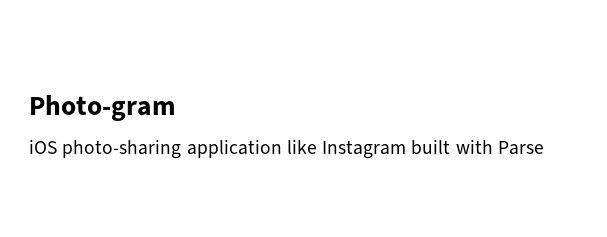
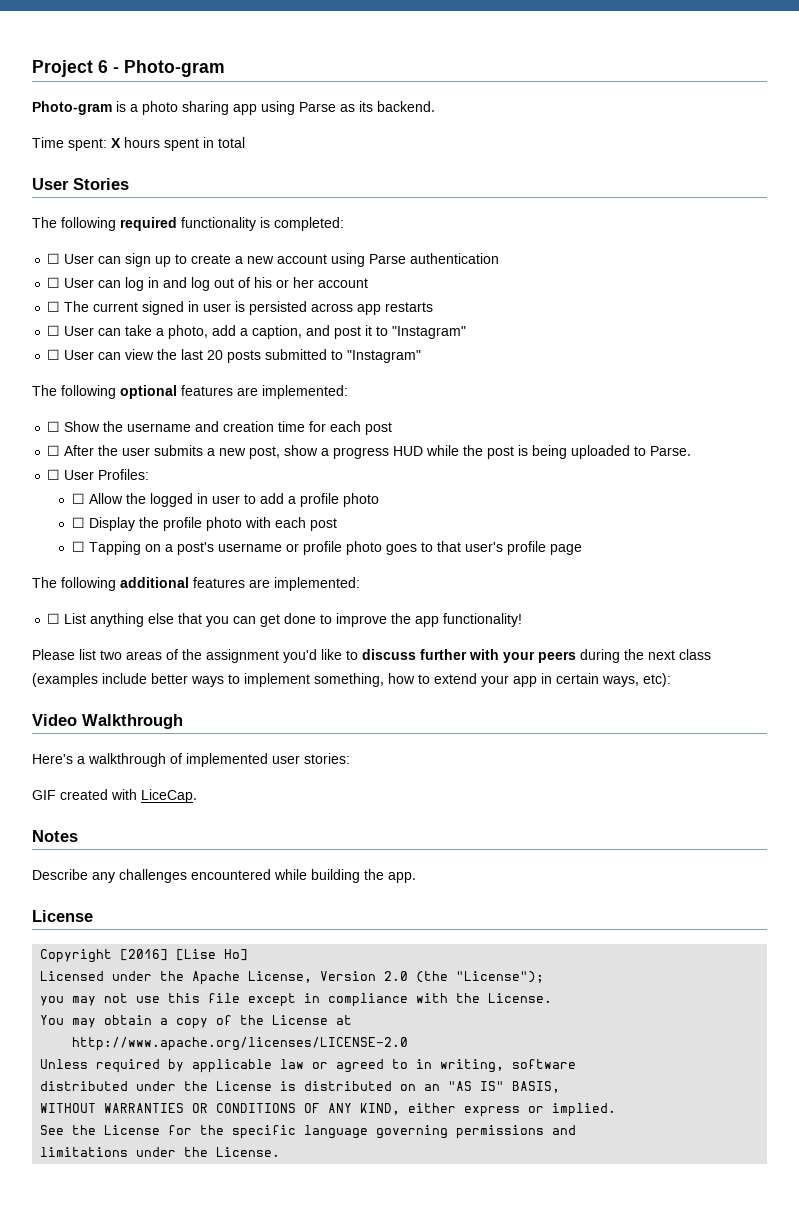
- Photo-gram
- iOS photo-sharing application like Instagram built with Parse
+ Project 6 - Photo-gram
+ Photo-gram is a photo sharing app using Parse as its backend.
+ Time spent: X hours spent in total
+ User Stories
+ The following required functionality is completed:
+ ☐ User can sign up to create a new account using Parse authentication
+ ☐ User can log in and log out of his or her account
+ ☐ The current signed in user is persisted across app restarts
+ ☐ User can take a photo, add a caption, and post it to "Instagram"
+ ☐ User can view the last 20 posts submitted to "Instagram"
+ The following optional features are implemented:
+ ☐ Show the username and creation time for each post
+ ☐ After the user submits a new post, show a progress HUD while the post is being uploaded to Parse.
+ ☐ User Profiles:
+ ☐ Allow the logged in user to add a profile photo
+ ☐ Display the profile photo with each post
+ ☐ Tapping on a post's username or profile photo goes to that user's profile page
+ The following additional features are implemented:
+ ☐ List anything else that you can get done to improve the app functionality!
+ Please list two areas of the assignment you'd like to discuss further with your peers during the next class (examples include better ways to implement something, how to extend your app in certain ways, etc):
+ Video Walkthrough
+ Here's a walkthrough of implemented user stories:
+ GIF created with LiceCap.
+ Notes
+ Describe any challenges encountered while building the app.
+ License
+ Copyright [2016] [Lise Ho]
+ Licensed under the Apache License, Version 2.0 (the "License");
+ you may not use this file except in compliance with the License.
+ You may obtain a copy of the License at
+ http://www.apache.org/licenses/LICENSE-2.0
+ Unless required by applicable law or agreed to in writing, software
+ distributed under the License is distributed on an "AS IS" BASIS,
+ WITHOUT WARRANTIES OR CONDITIONS OF ANY KIND, either express or implied.
+ See the License for the specific language governing permissions and
+ limitations under the License.

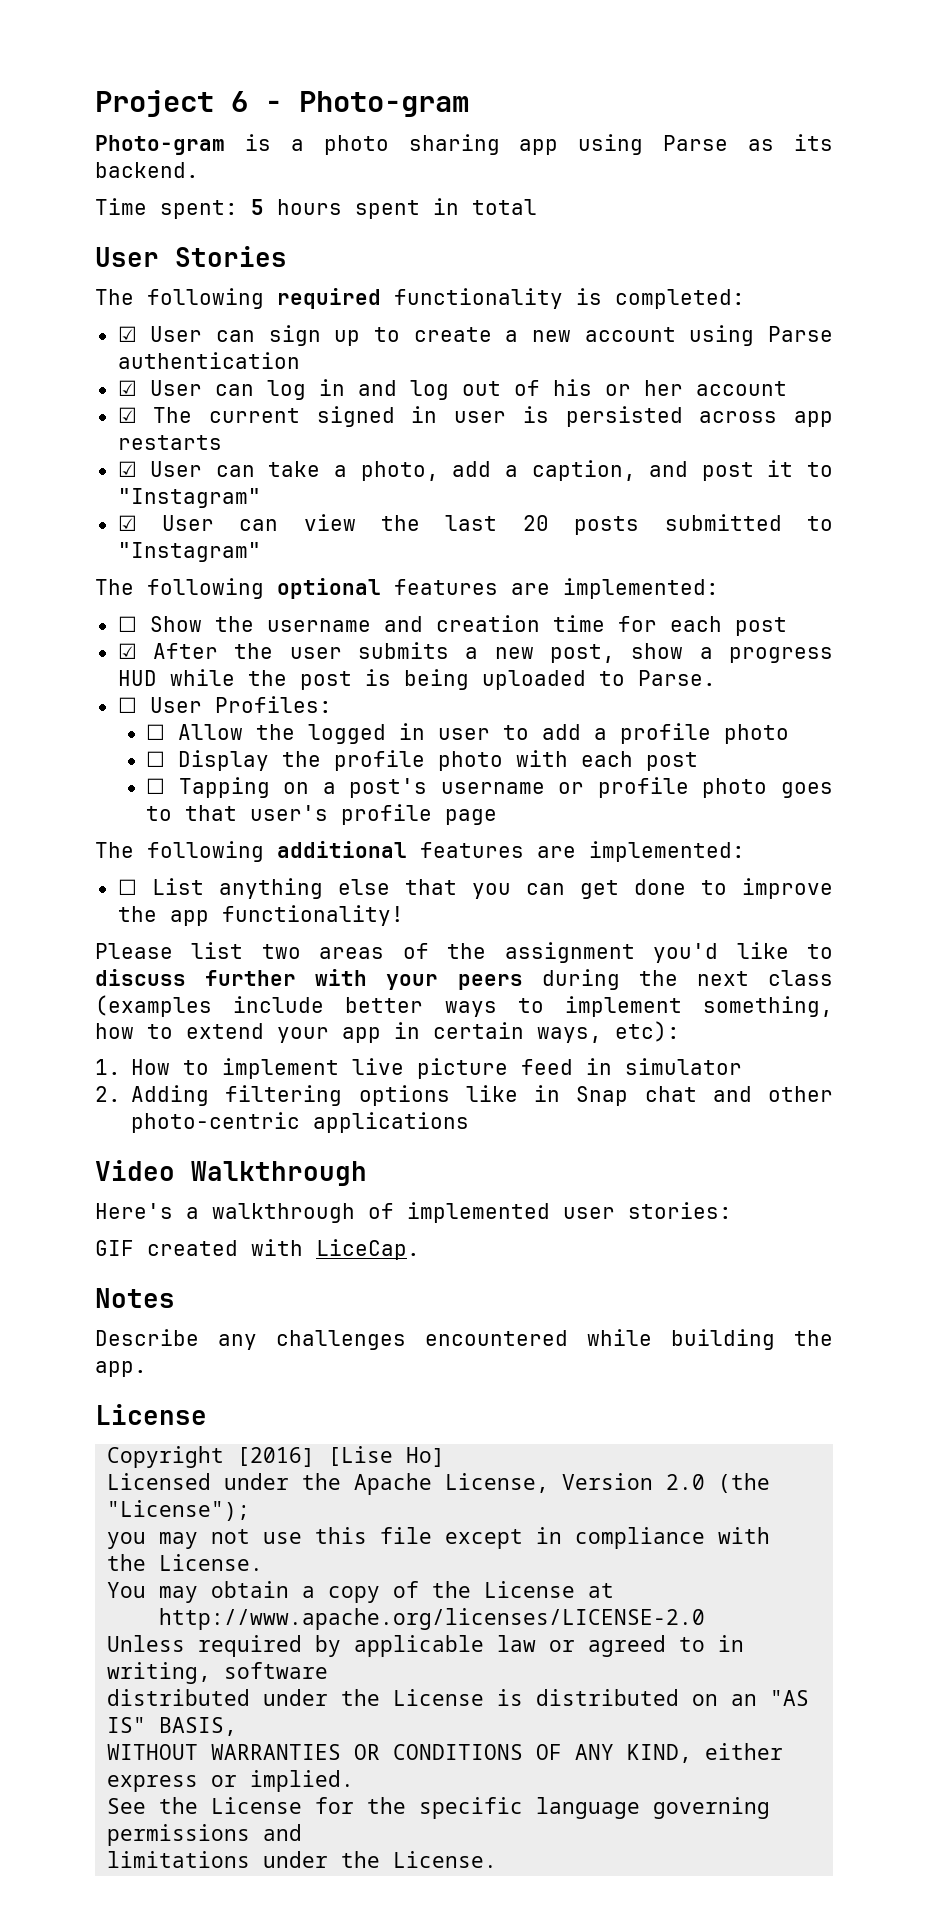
- Time spent: X hours spent in total
+ Time spent: 5 hours spent in total
- ☐ User can sign up to create a new account using Parse authentication
+ ☑ User can sign up to create a new account using Parse authentication
- ☐ User can log in and log out of his or her account
+ ☑ User can log in and log out of his or her account
- ☐ The current signed in user is persisted across app restarts
+ ☑ The current signed in user is persisted across app restarts
- ☐ User can take a photo, add a caption, and post it to "Instagram"
+ ☑ User can take a photo, add a caption, and post it to "Instagram"
- ☐ User can view the last 20 posts submitted to "Instagram"
+ ☑ User can view the last 20 posts submitted to "Instagram"
- ☐ After the user submits a new post, show a progress HUD while the post is being uploaded to Parse.
+ ☑ After the user submits a new post, show a progress HUD while the post is being uploaded to Parse.
+ 1. How to implement live picture feed in simulator
+ 2. Adding filtering options like in Snap chat and other photo-centric applications

